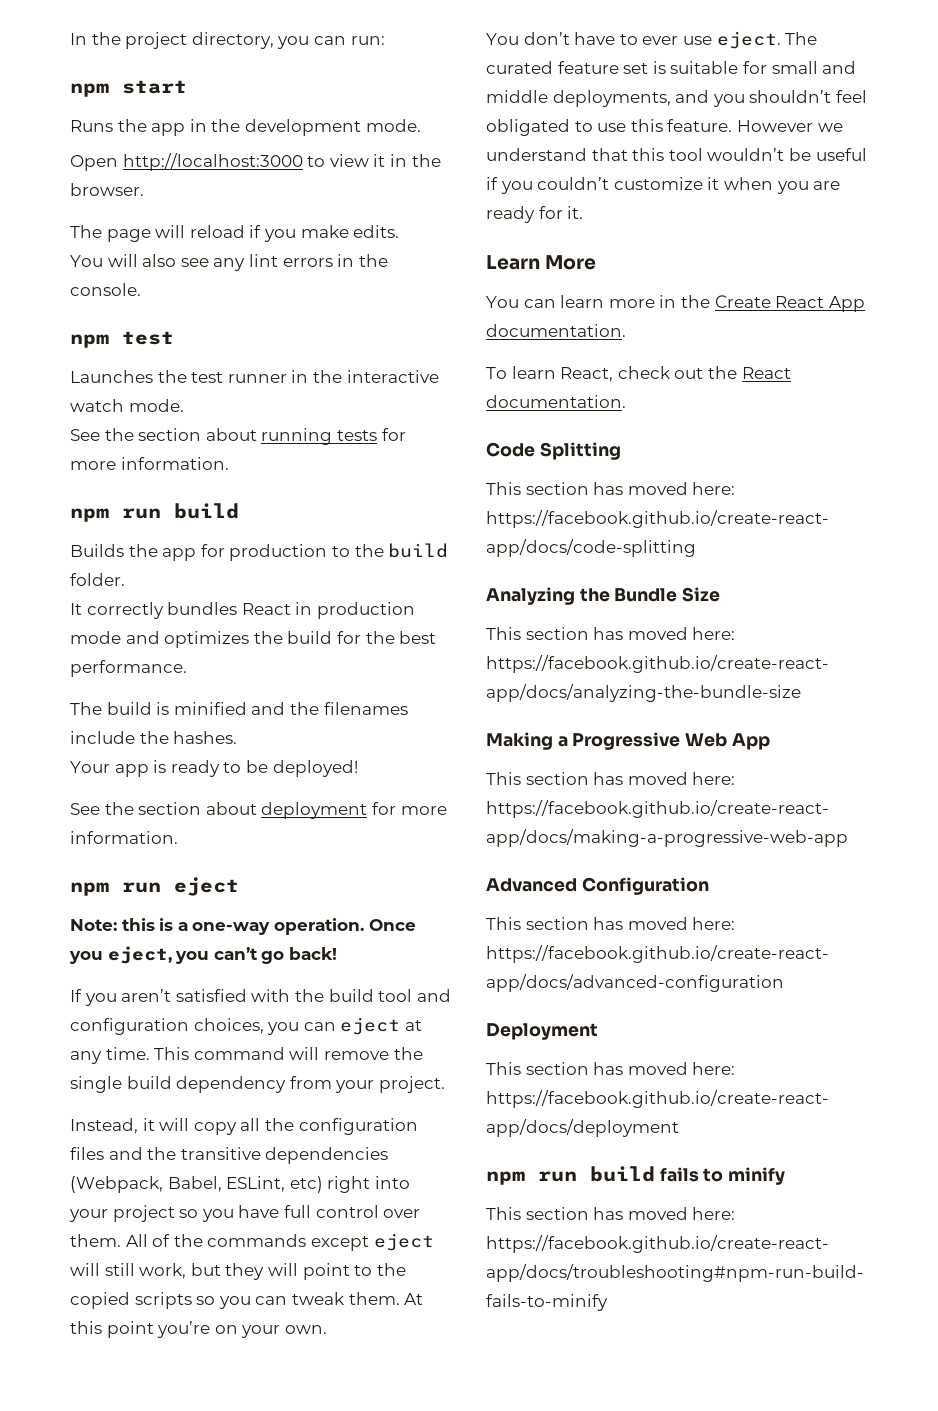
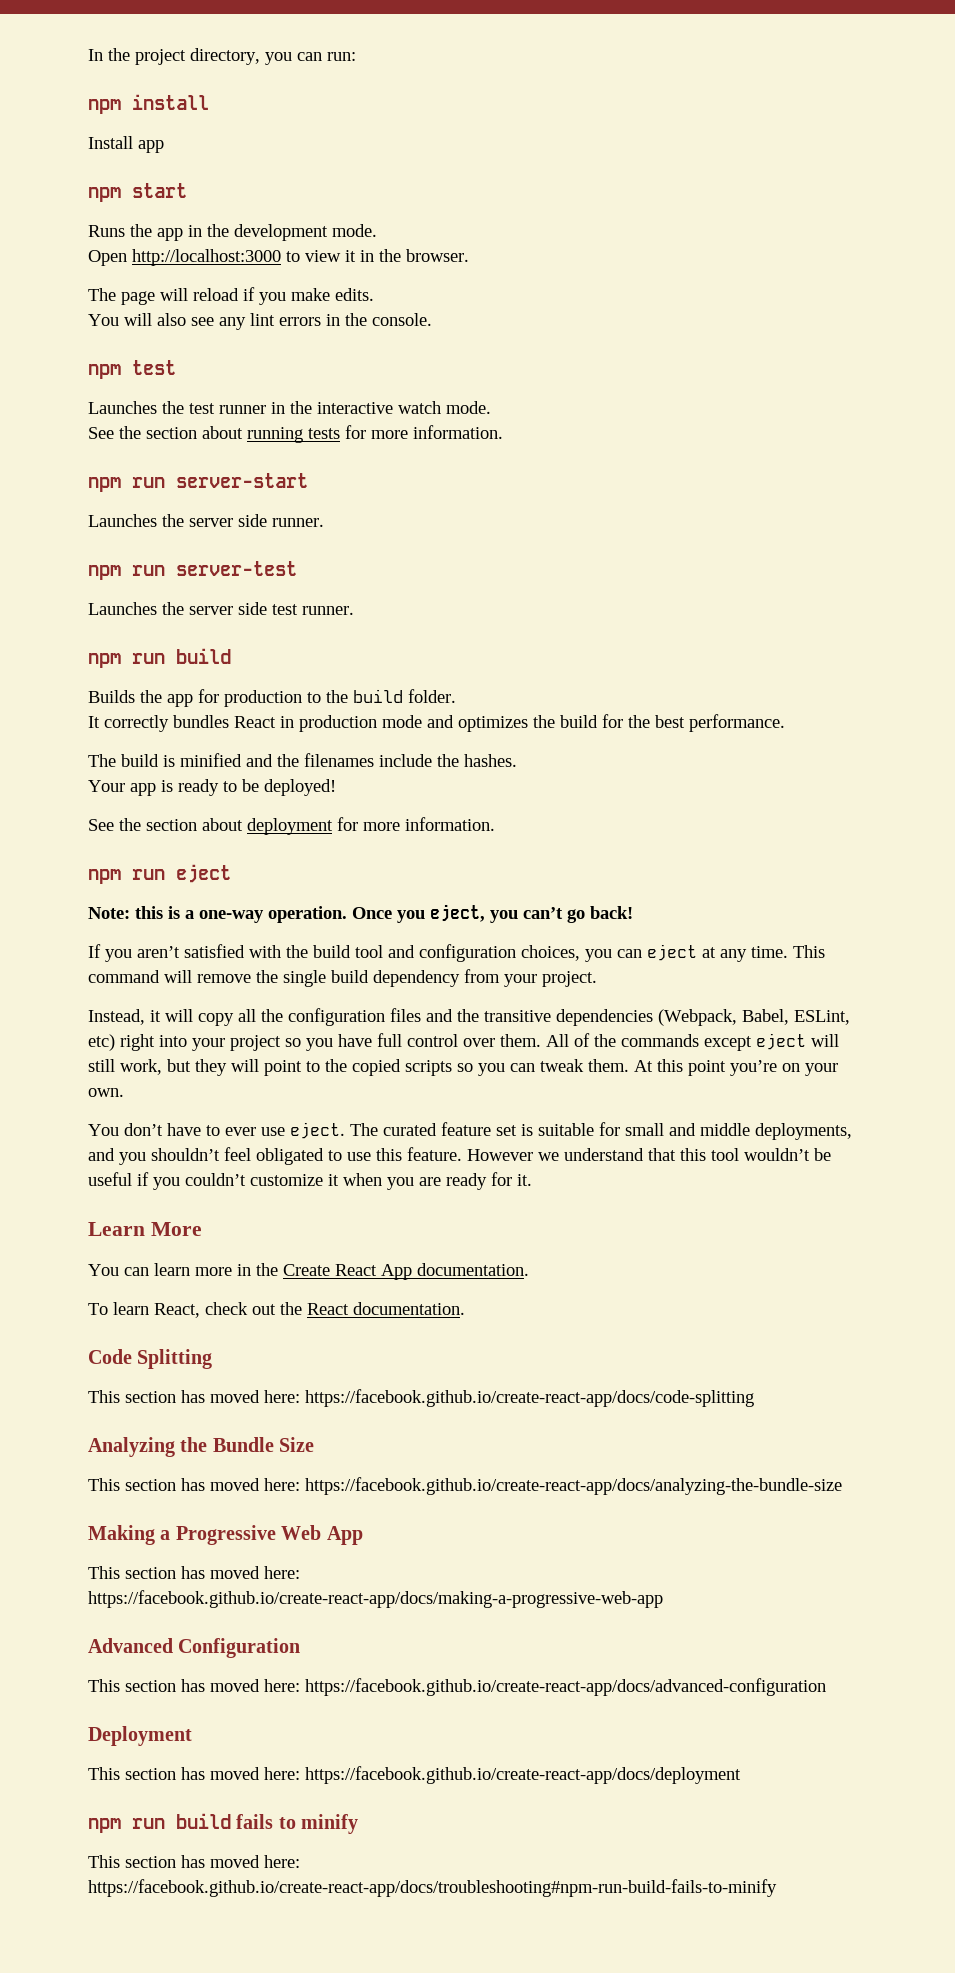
+ npm install
+ Install app
+ npm run server-start
+ Launches the server side runner.
+ npm run server-test
+ Launches the server side test runner.

